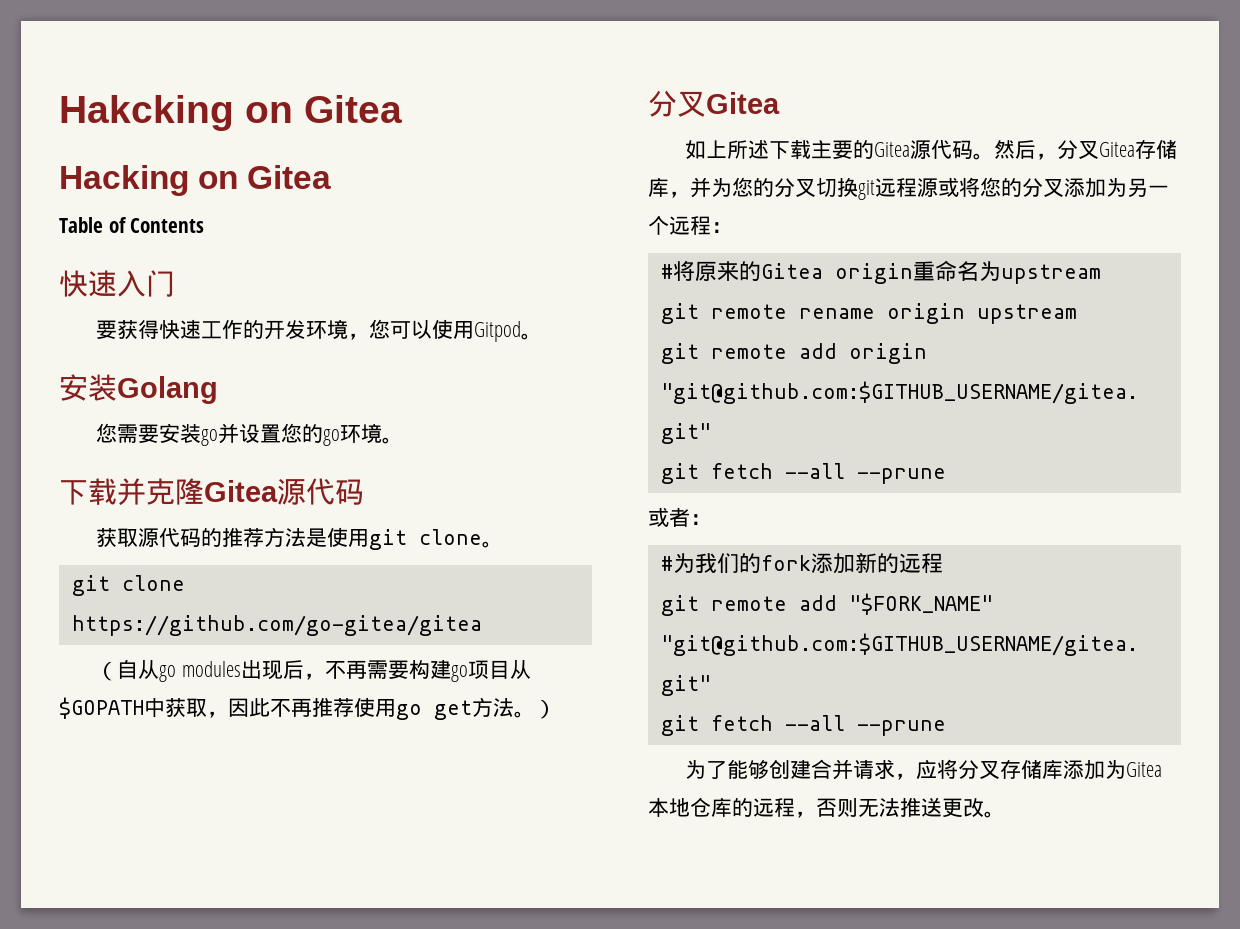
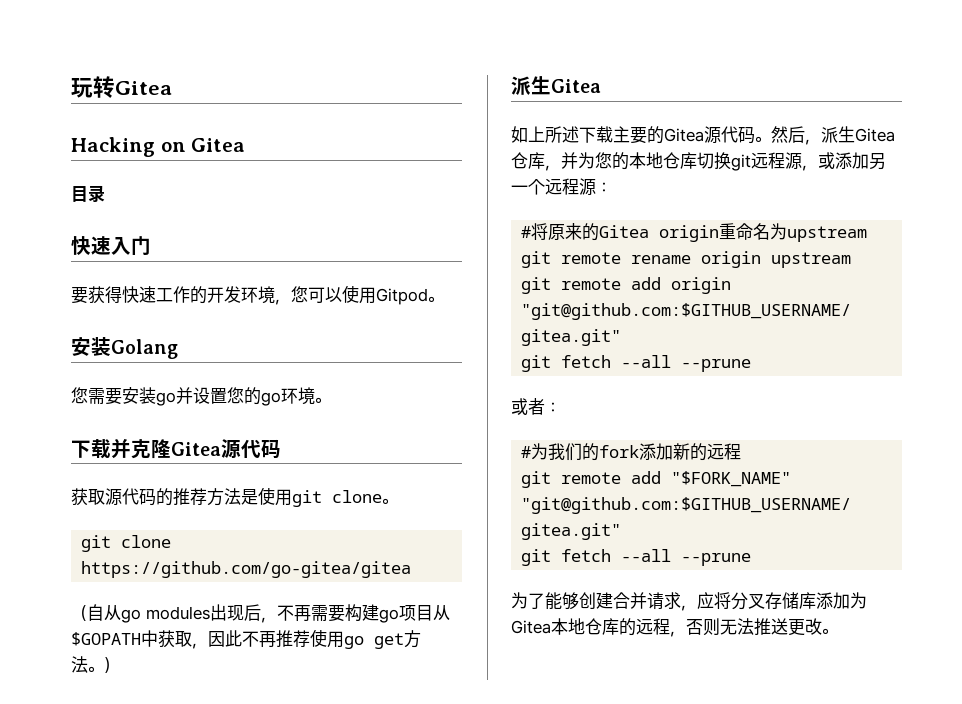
- Hakcking on Gitea
+ 玩转Gitea
- Table of Contents
+ 目录
  （自从go modules出现后，不再需要构建go项目从$GOPATH中获取，因此不再推荐使用go get方法。）
- 分叉Gitea
+ 派生Gitea
- 然后，分叉Gitea存储库，并为您的分叉切换git远程源或将您的分叉添加为另一个远程：
+ 然后，派生Gitea仓库，并为您的本地仓库切换git远程源，或添加另一个远程源：

